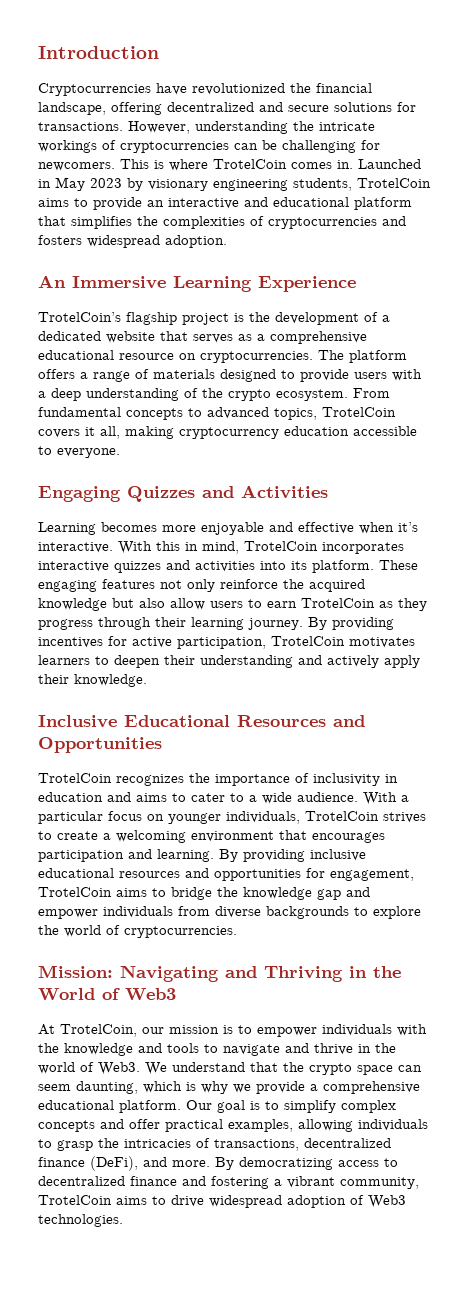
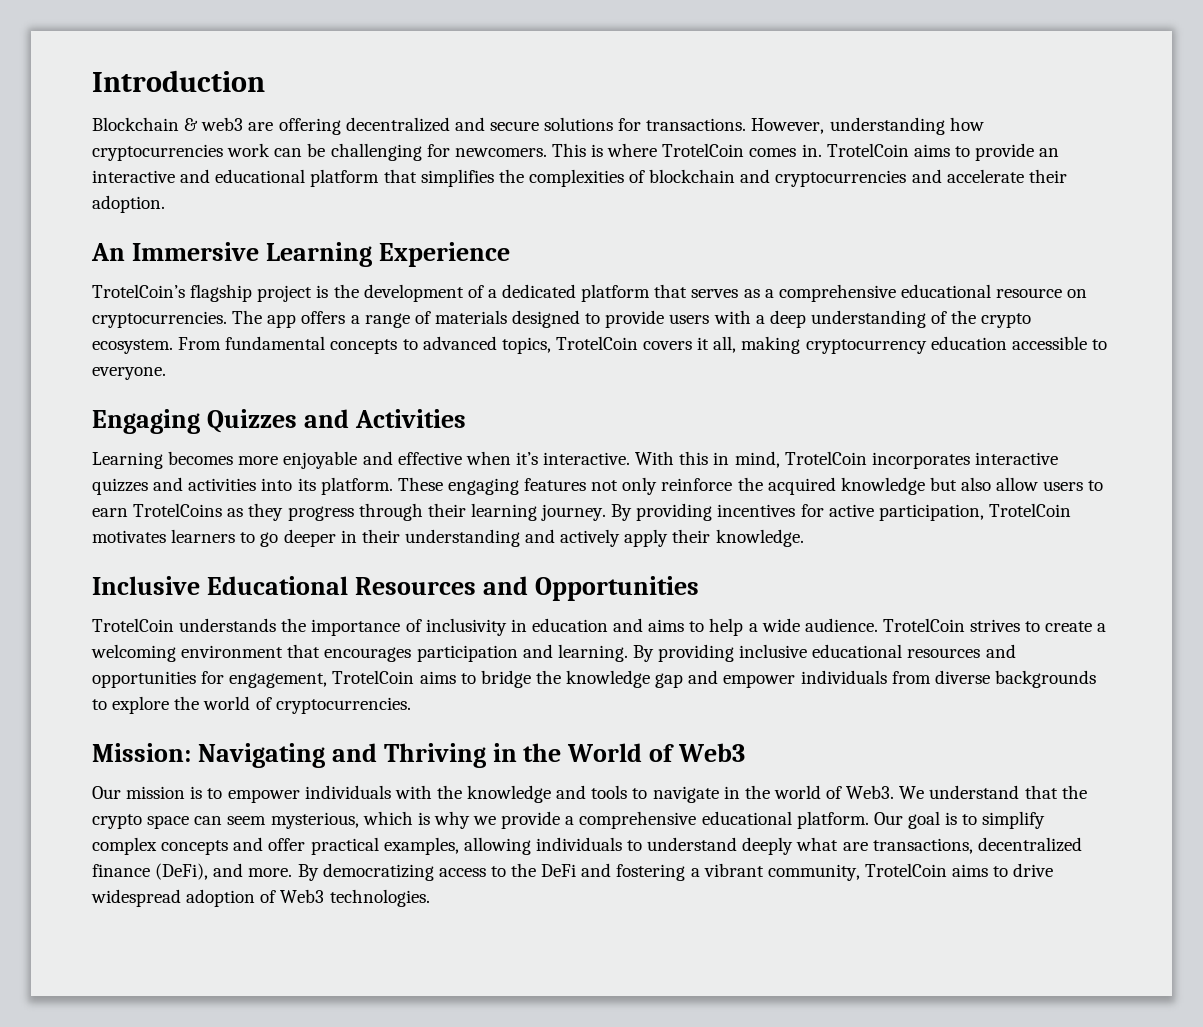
- Cryptocurrencies have revolutionized the financial landscape, offering decentralized and secure solutions for transactions.
+ Blockchain & web3 are offering decentralized and secure solutions for transactions.
- However, understanding the intricate workings of cryptocurrencies can be challenging for newcomers.
+ However, understanding how cryptocurrencies work can be challenging for newcomers.
- Launched in May 2023 by visionary engineering students, TrotelCoin aims to provide an interactive and educational platform that simplifies the complexities of cryptocurrencies and fosters widespread adoption.
+ TrotelCoin aims to provide an interactive and educational platform that simplifies the complexities of blockchain and cryptocurrencies and accelerate their adoption.
- TrotelCoin’s flagship project is the development of a dedicated website that serves as a comprehensive educational resource on cryptocurrencies.
+ TrotelCoin’s flagship project is the development of a dedicated platform that serves as a comprehensive educational resource on cryptocurrencies.
- The platform offers a range of materials designed to provide users with a deep understanding of the crypto ecosystem.
+ The app offers a range of materials designed to provide users with a deep understanding of the crypto ecosystem.
- These engaging features not only reinforce the acquired knowledge but also allow users to earn TrotelCoin as they progress through their learning journey.
+ These engaging features not only reinforce the acquired knowledge but also allow users to earn TrotelCoins as they progress through their learning journey.
- By providing incentives for active participation, TrotelCoin motivates learners to deepen their understanding and actively apply their knowledge.
+ By providing incentives for active participation, TrotelCoin motivates learners to go deeper in their understanding and actively apply their knowledge.
- TrotelCoin recognizes the importance of inclusivity in education and aims to cater to a wide audience.
+ TrotelCoin understands the importance of inclusivity in education and aims to help a wide audience.
- With a particular focus on younger individuals, TrotelCoin strives to create a welcoming environment that encourages participation and learning.
+ TrotelCoin strives to create a welcoming environment that encourages participation and learning.
- At TrotelCoin, our mission is to empower individuals with the knowledge and tools to navigate and thrive in the world of Web3.
+ Our mission is to empower individuals with the knowledge and tools to navigate in the world of Web3.
- We understand that the crypto space can seem daunting, which is why we provide a comprehensive educational platform.
+ We understand that the crypto space can seem mysterious, which is why we provide a comprehensive educational platform.
- Our goal is to simplify complex concepts and offer practical examples, allowing individuals to grasp the intricacies of transactions, decentralized finance (DeFi), and more.
+ Our goal is to simplify complex concepts and offer practical examples, allowing individuals to understand deeply what are transactions, decentralized finance (DeFi), and more.
- By democratizing access to decentralized finance and fostering a vibrant community, TrotelCoin aims to drive widespread adoption of Web3 technologies.
+ By democratizing access to the DeFi and fostering a vibrant community, TrotelCoin aims to drive widespread adoption of Web3 technologies.

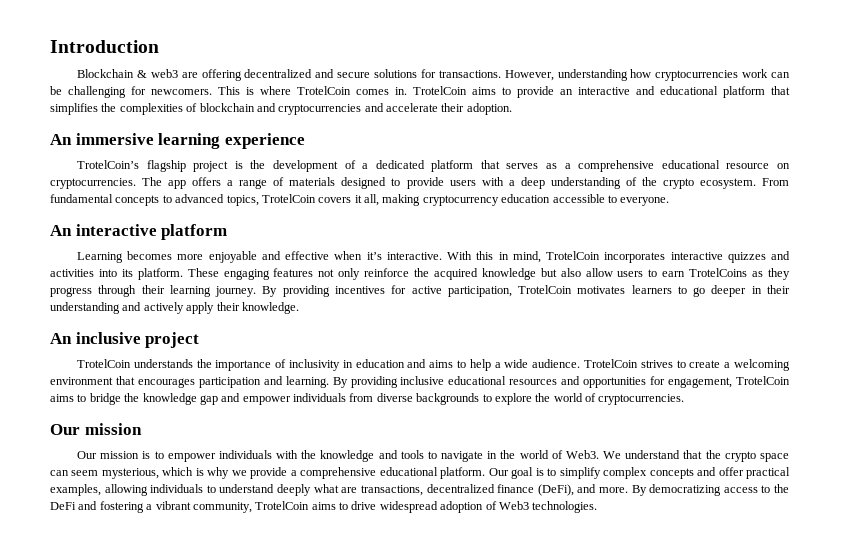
- An Immersive Learning Experience
+ An immersive learning experience
- Engaging Quizzes and Activities
+ An interactive platform
- Inclusive Educational Resources and Opportunities
+ An inclusive project
  By providing inclusive educational resources and opportunities for engagement, TrotelCoin aims to bridge the knowledge gap and empower individuals from diverse backgrounds to explore the world of cryptocurrencies.
- Mission: Navigating and Thriving in the World of Web3
+ Our mission

